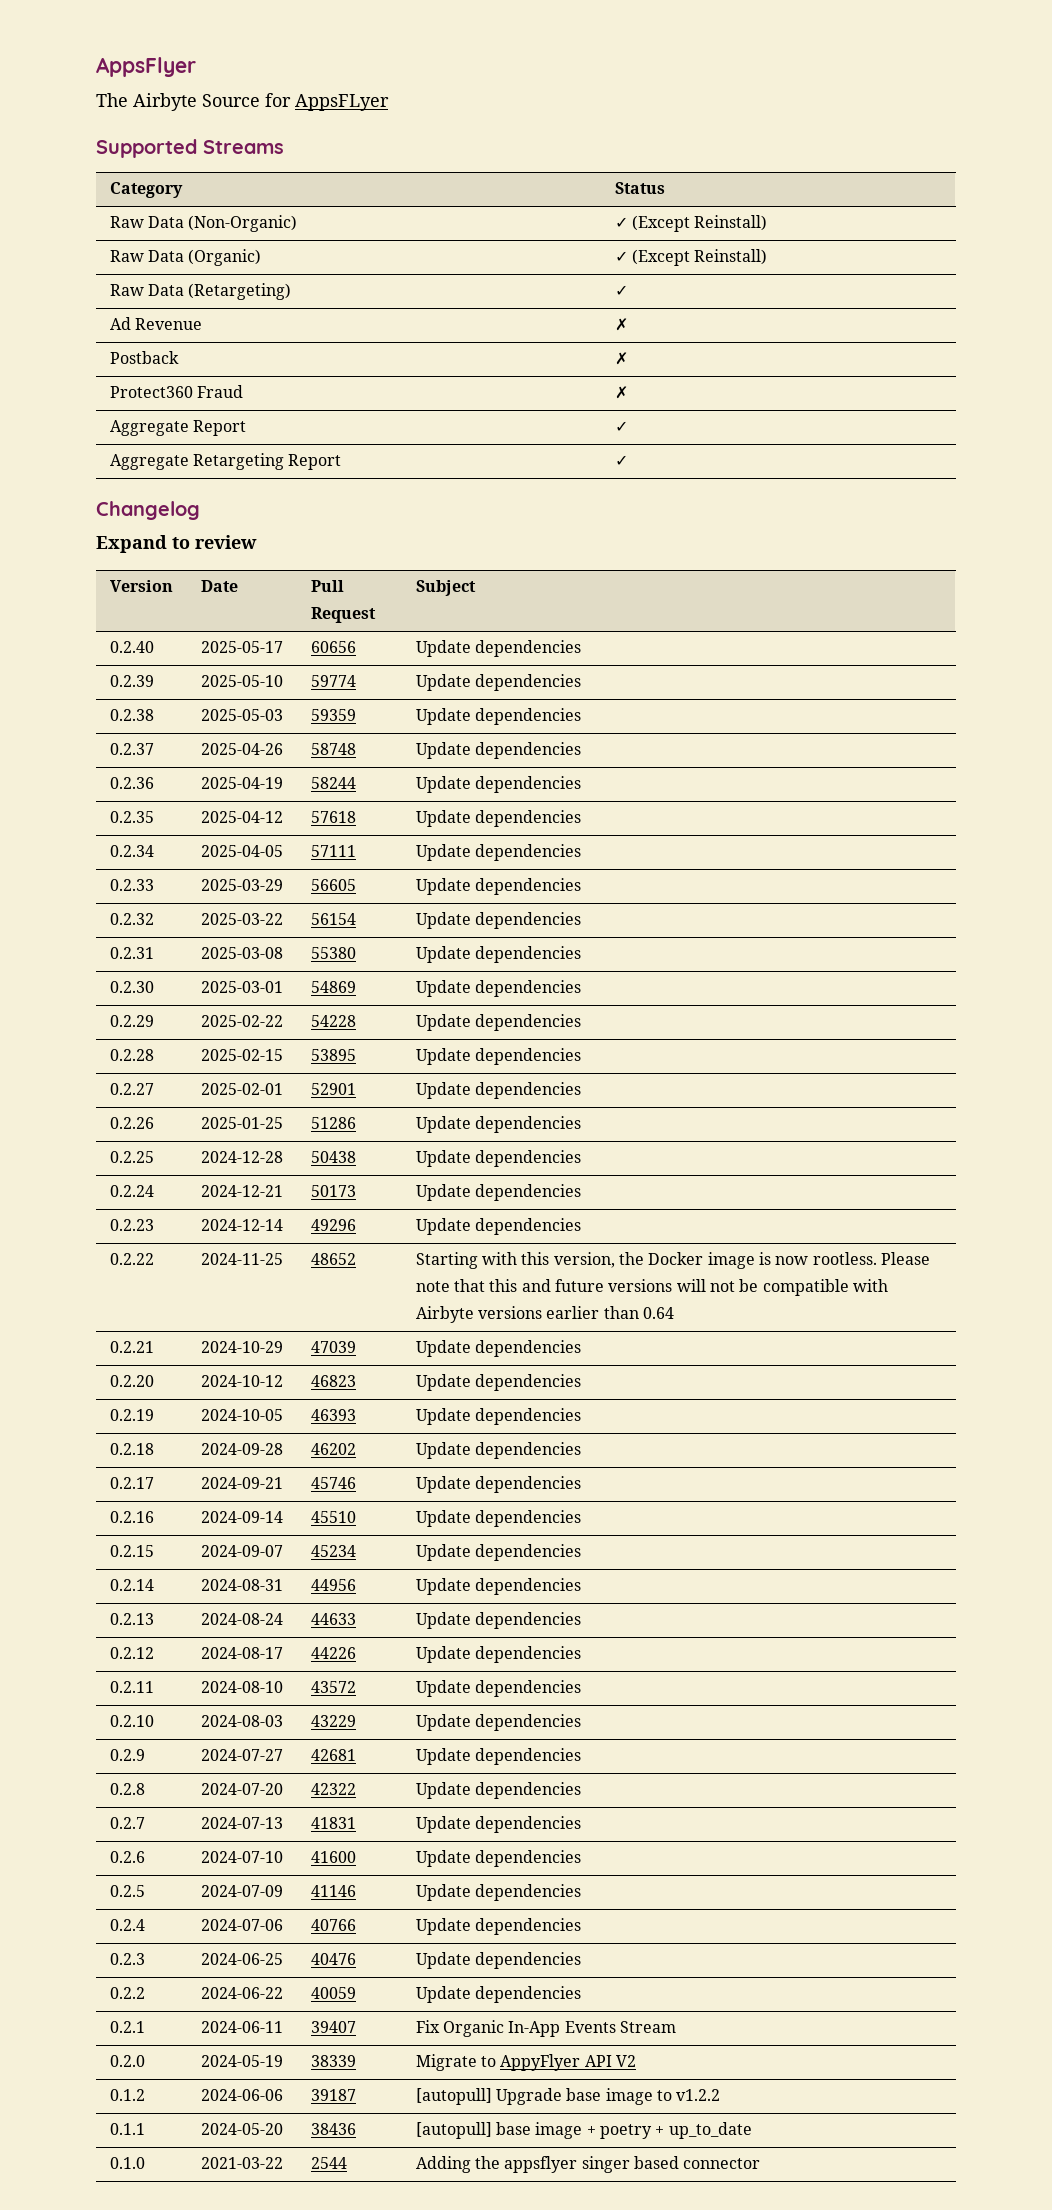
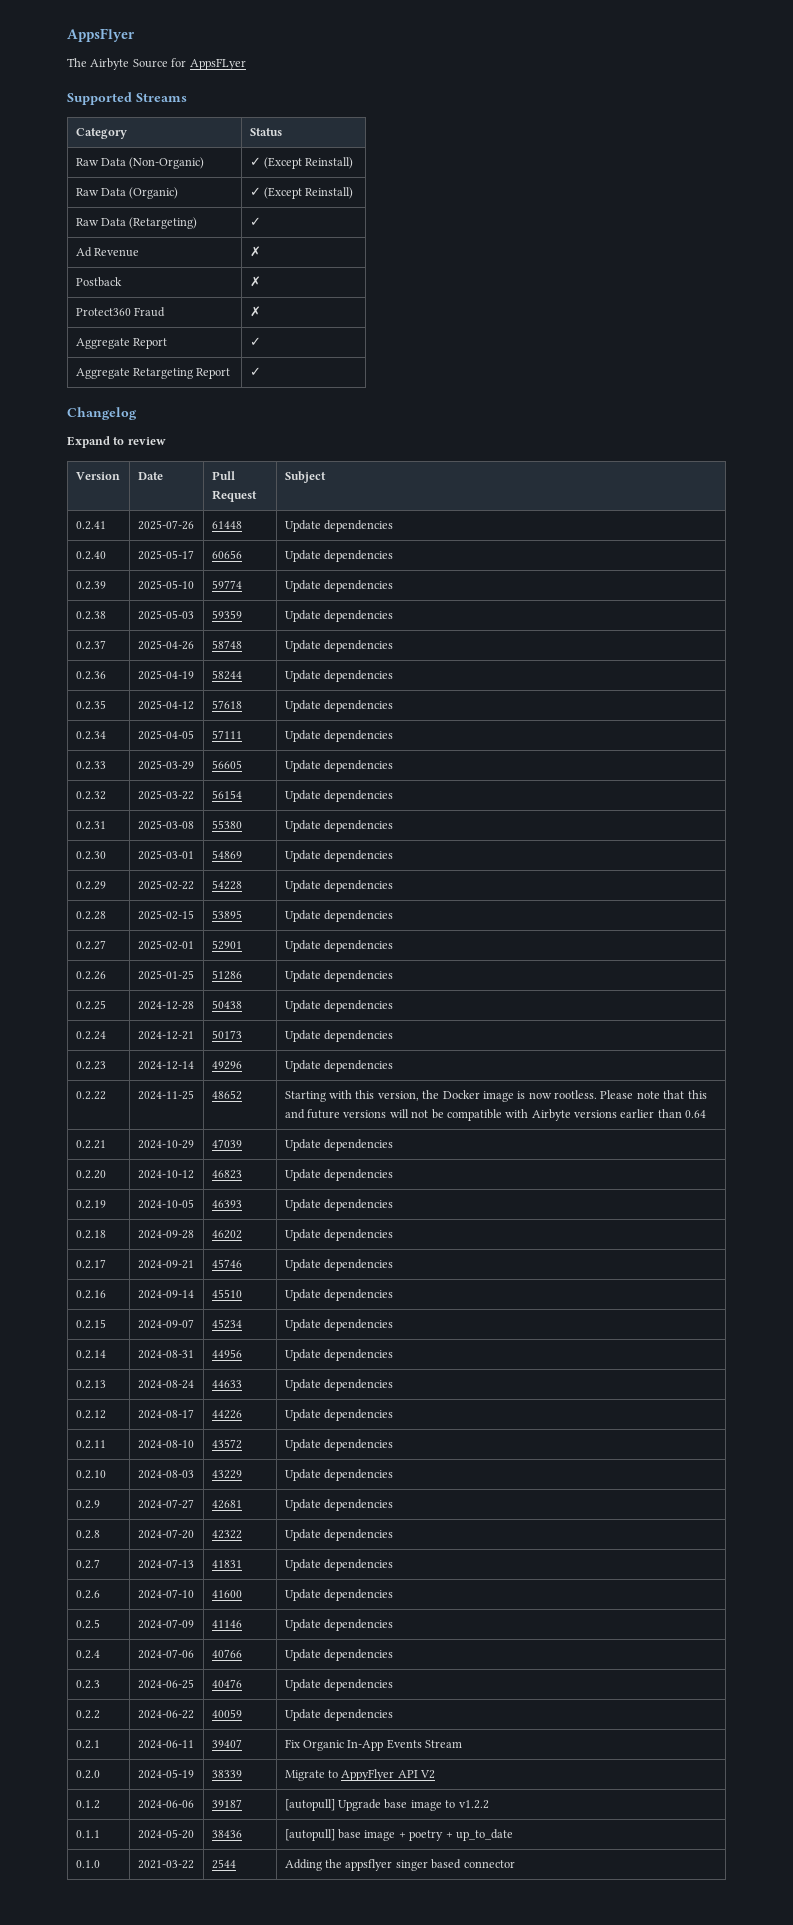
+ 0.2.41 | 2025-07-26 | 61448 | Update dependencies

